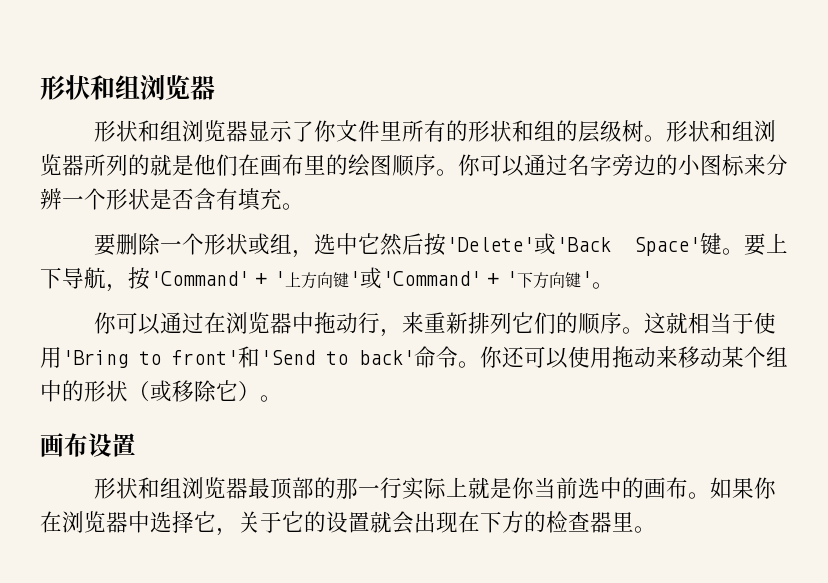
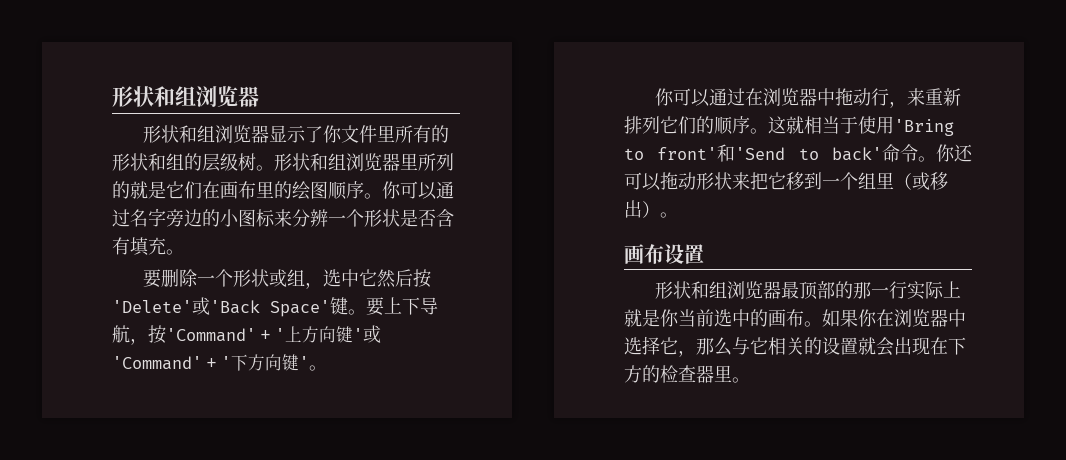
- 形状和组浏览器所列的就是他们在画布里的绘图顺序。
+ 形状和组浏览器里所列的就是它们在画布里的绘图顺序。
- 你还可以使用拖动来移动某个组中的形状（或移除它）。
+ 你还可以拖动形状来把它移到一个组里（或移出）。
- 如果你在浏览器中选择它，关于它的设置就会出现在下方的检查器里。
+ 如果你在浏览器中选择它，那么与它相关的设置就会出现在下方的检查器里。

